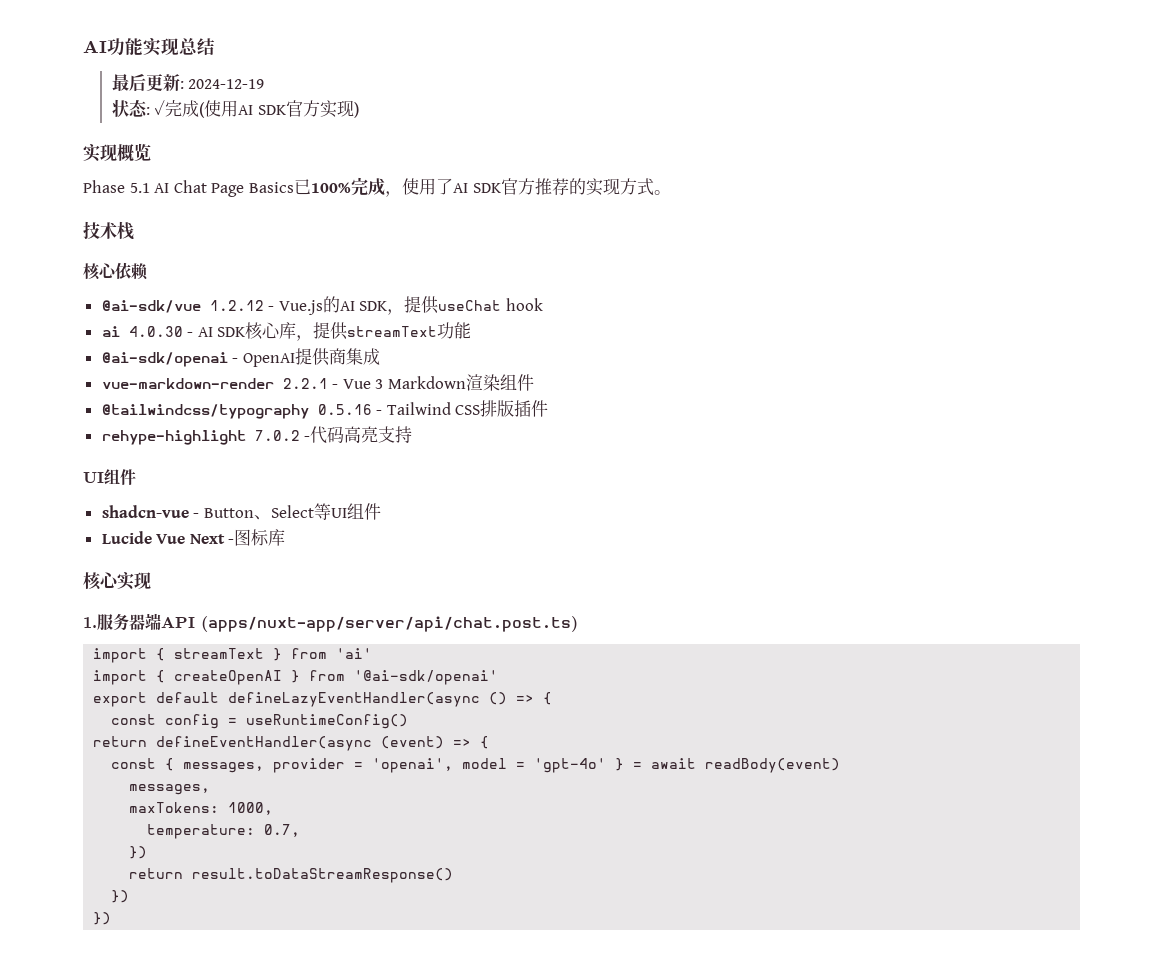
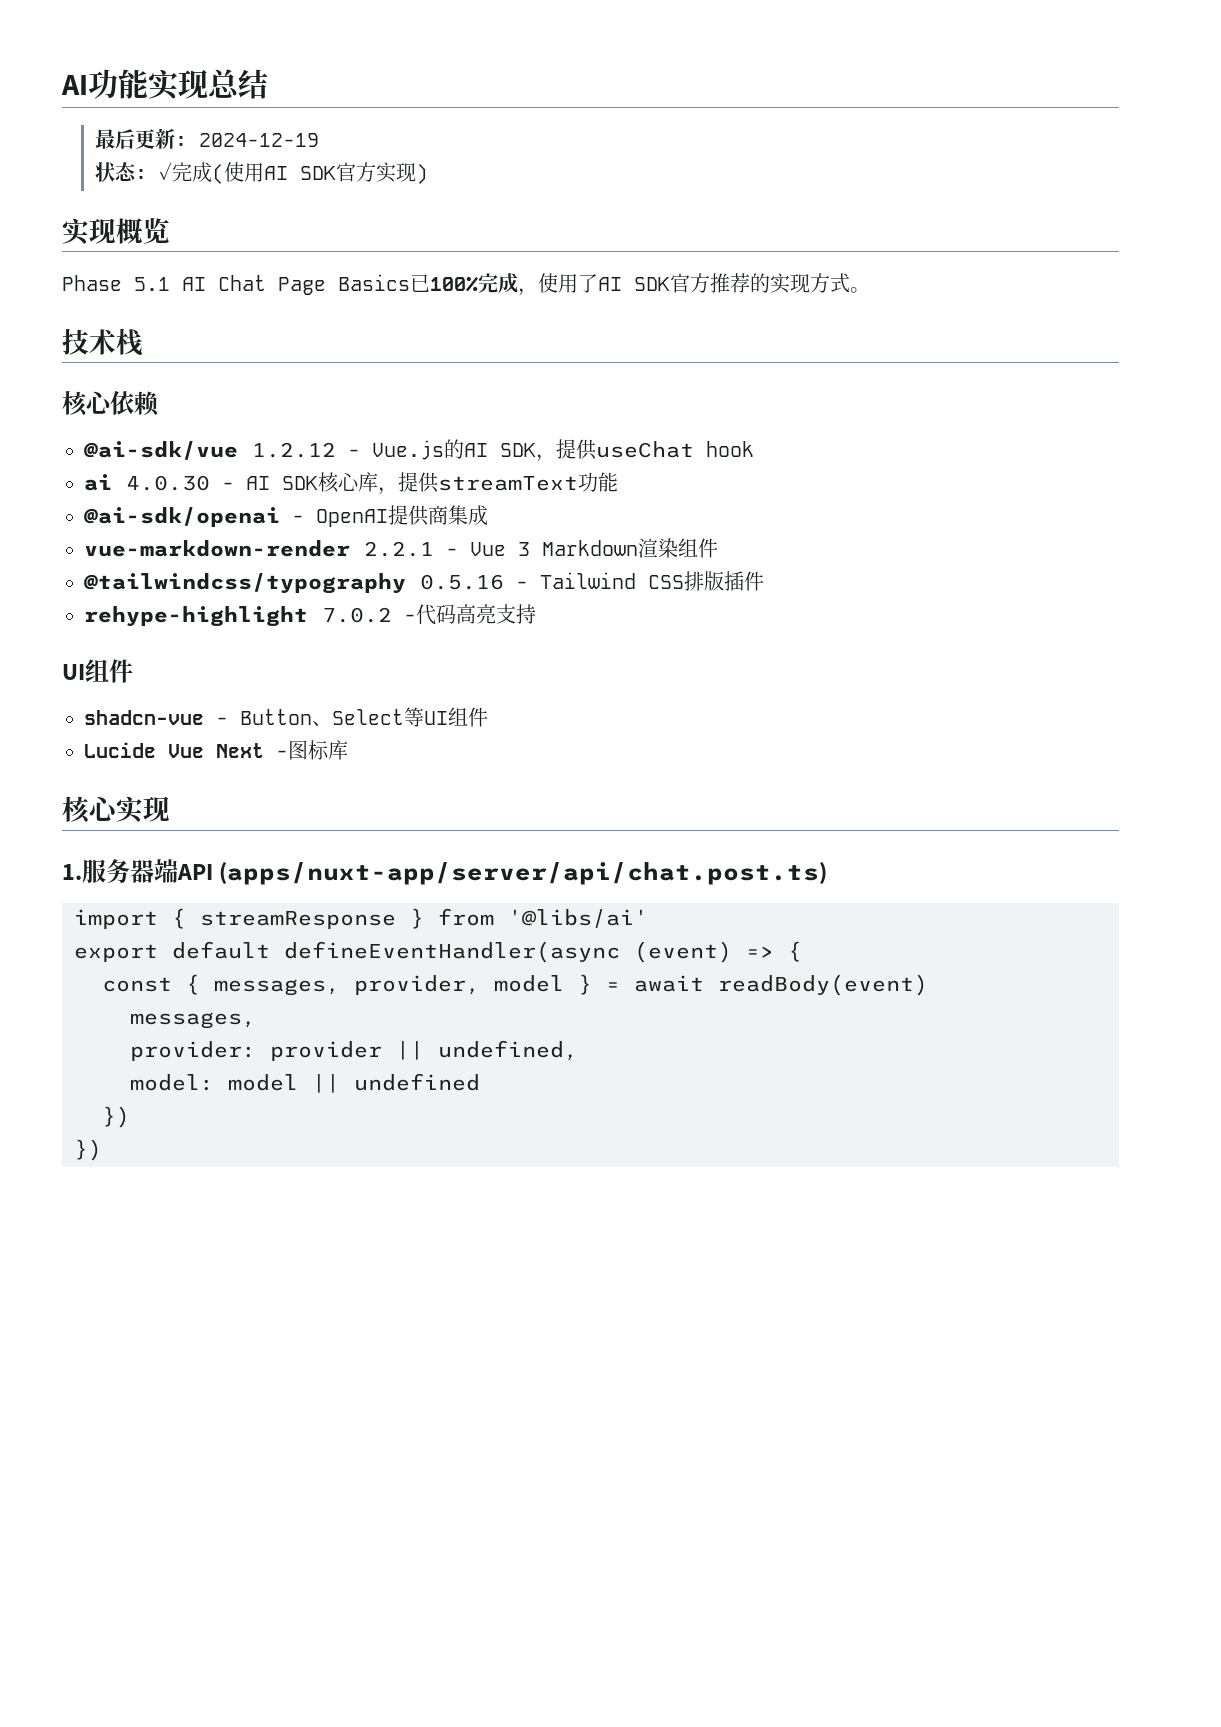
- import { streamText } from 'ai'
- import { createOpenAI } from '@ai-sdk/openai'
- export default defineLazyEventHandler(async () => {
- const config = useRuntimeConfig()
- return defineEventHandler(async (event) => {
+ import { streamResponse } from '@libs/ai'
+ export default defineEventHandler(async (event) => {
- const { messages, provider = 'openai', model = 'gpt-4o' } = await readBody(event)
+ const { messages, provider, model } = await readBody(event)
- maxTokens: 1000,
- temperature: 0.7,
- })
- return result.toDataStreamResponse()
+ provider: provider || undefined,
+ model: model || undefined

